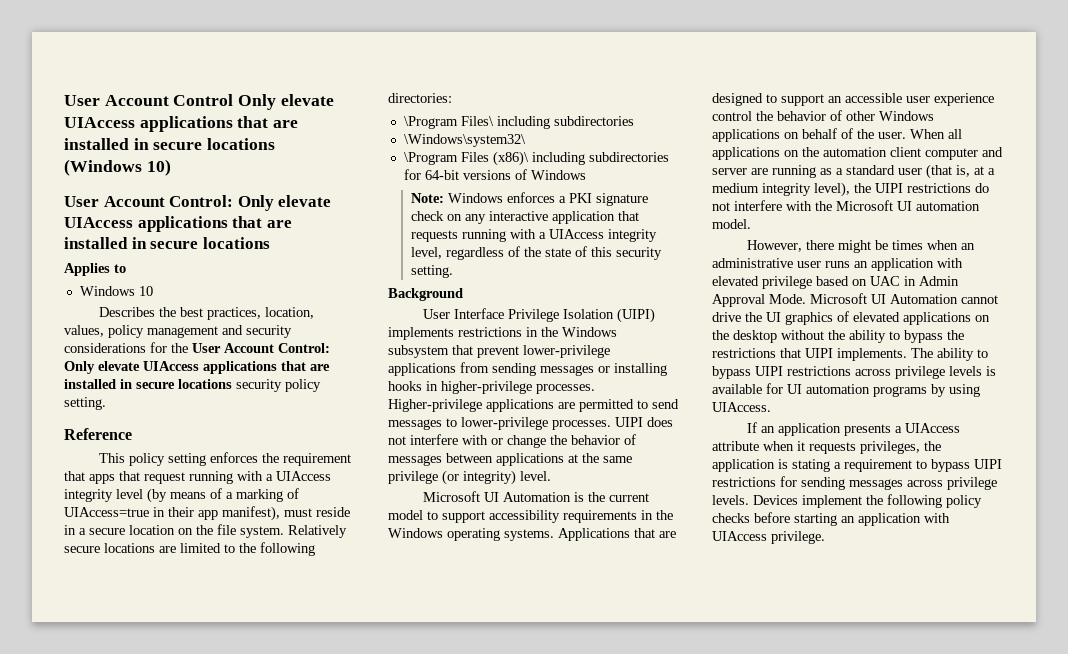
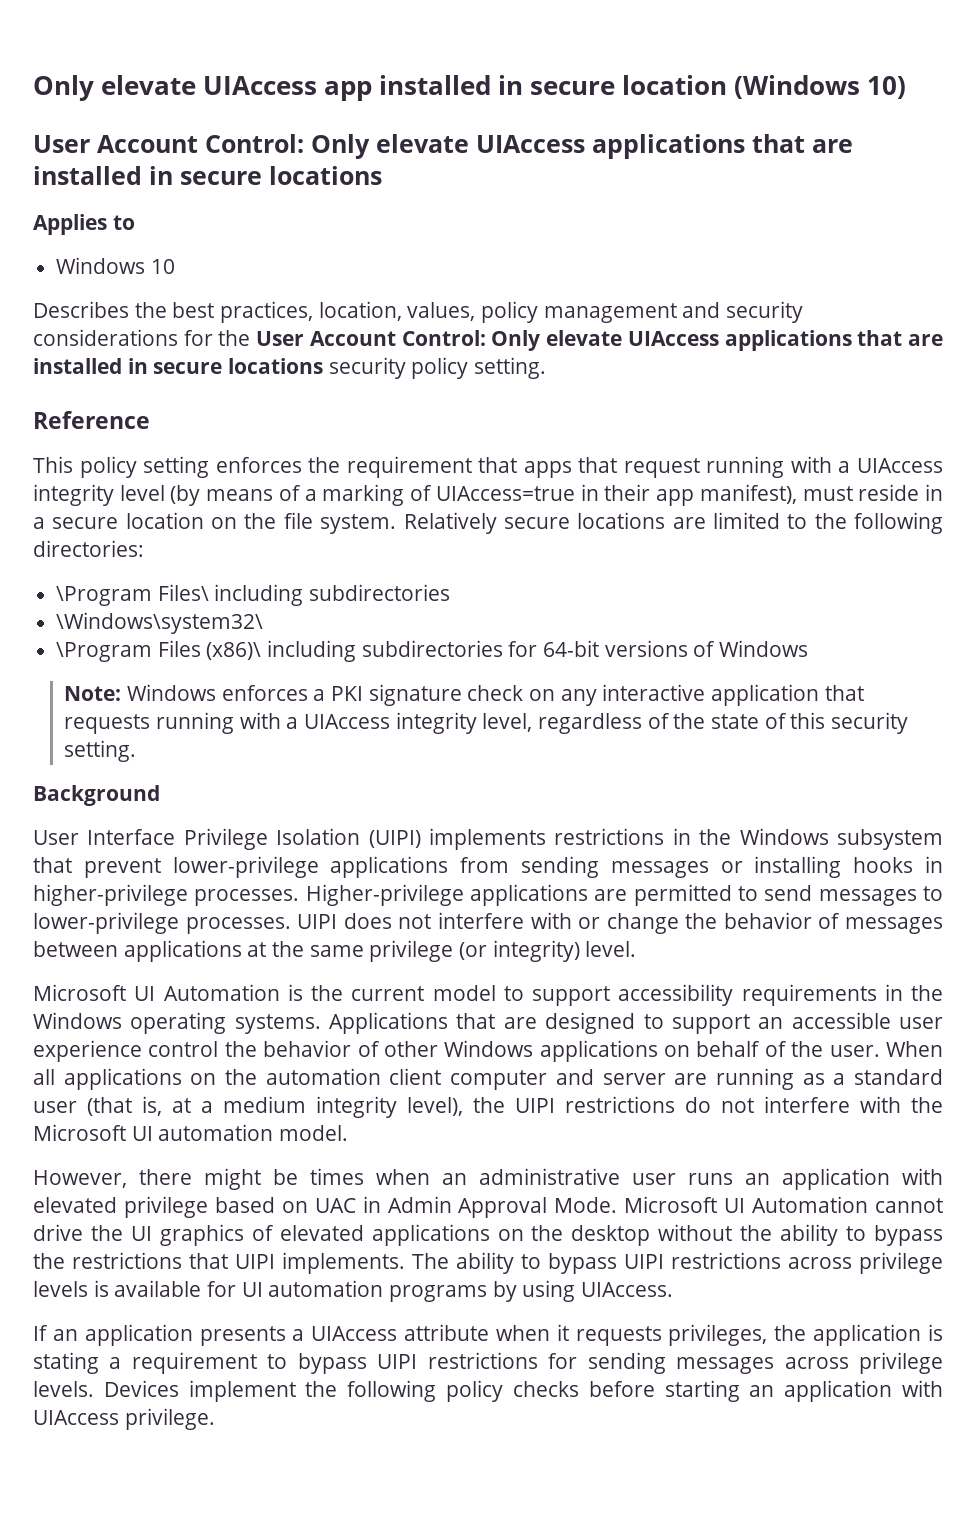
- User Account Control Only elevate UIAccess applications that are installed in secure locations (Windows 10)
+ Only elevate UIAccess app installed in secure location (Windows 10)

